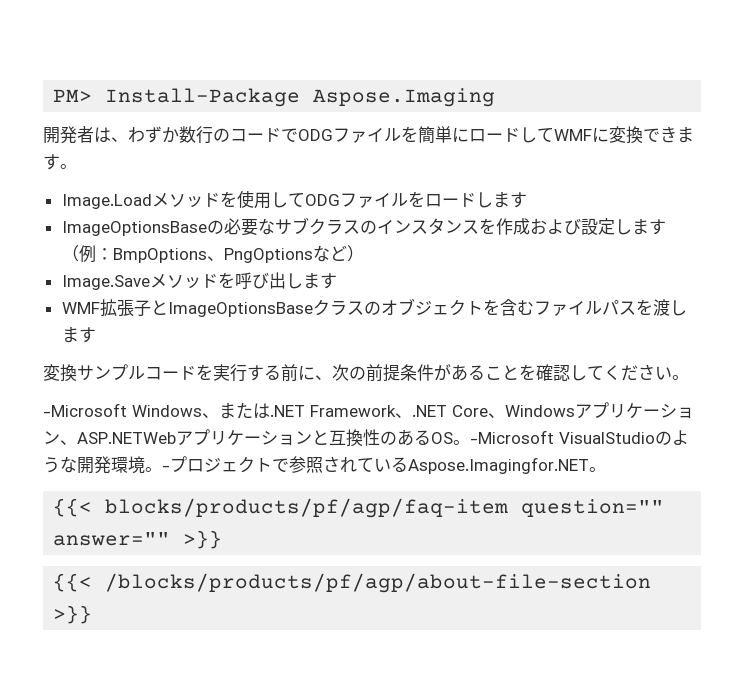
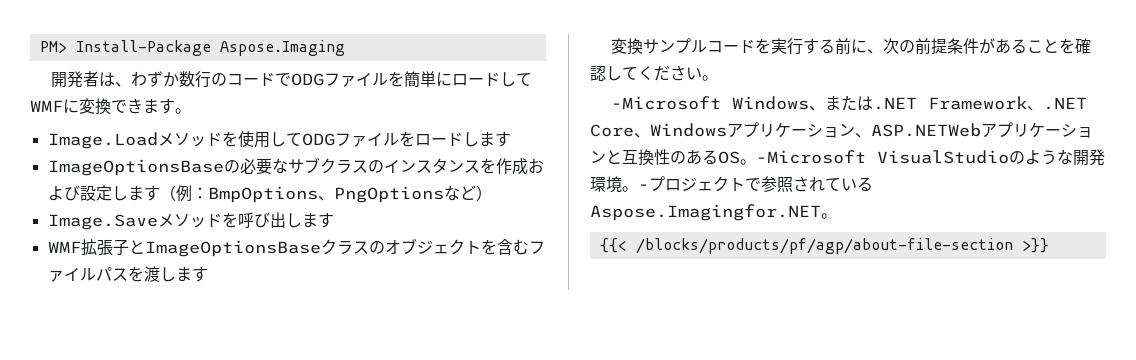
- {{< blocks/products/pf/agp/faq-item question="" answer="" >}}

